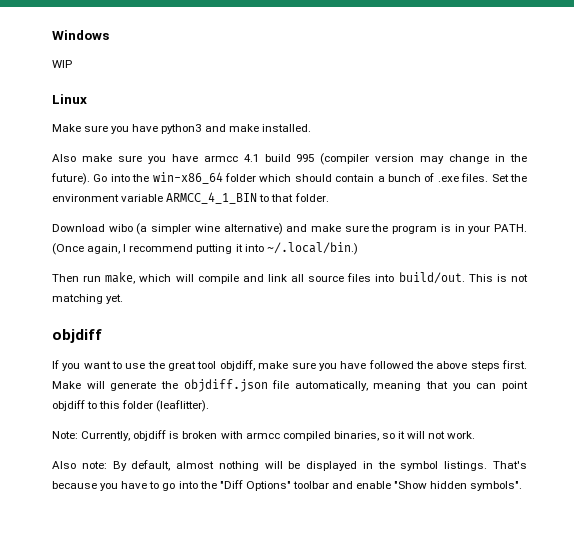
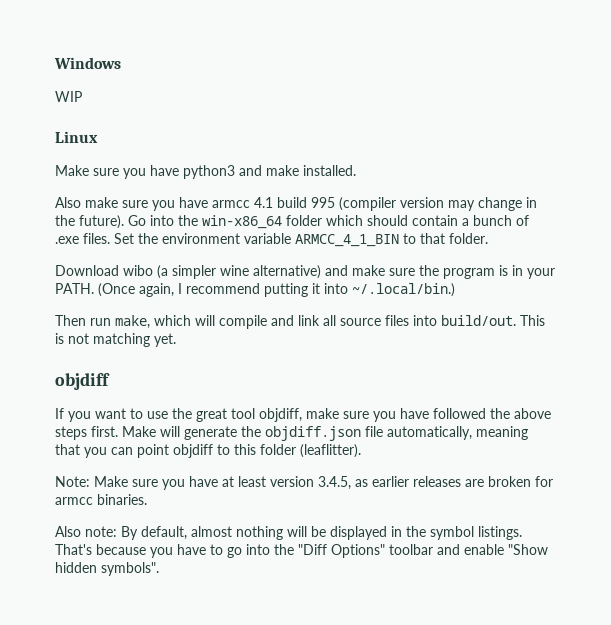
- Note: Currently, objdiff is broken with armcc compiled binaries, so it will not work.
+ Note: Make sure you have at least version 3.4.5, as earlier releases are broken for armcc binaries.

